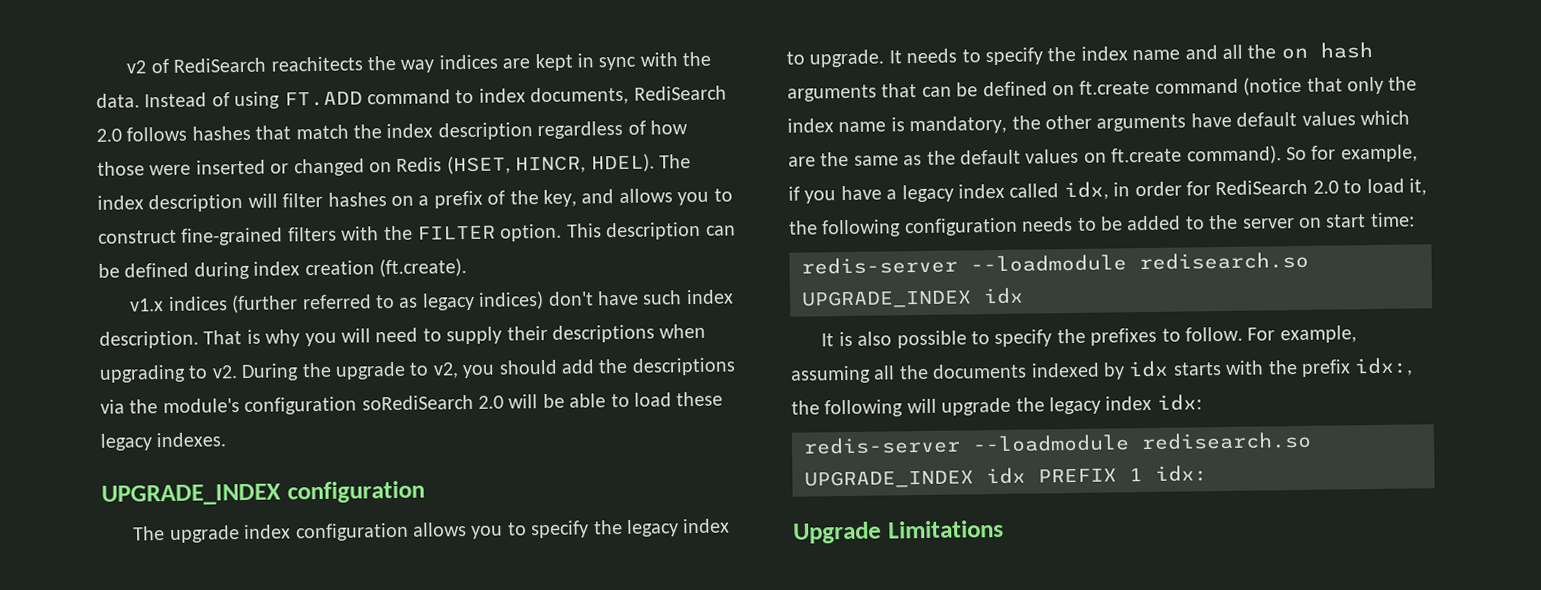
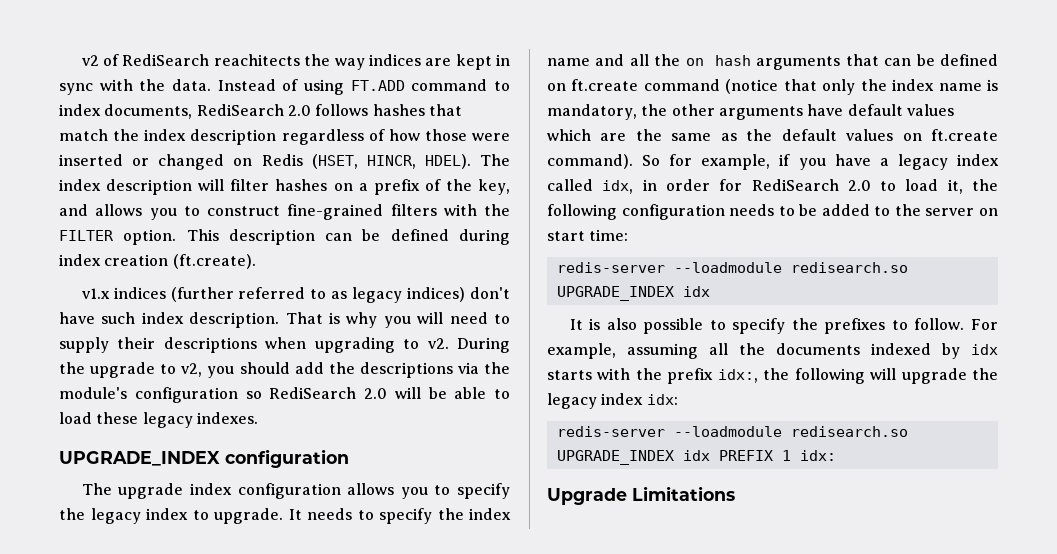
- During the upgrade to v2, you should add the descriptions via the module's configuration soRediSearch 2.0 will be able to load these legacy indexes.
+ During the upgrade to v2, you should add the descriptions via the module's configuration so RediSearch 2.0 will be able to load these legacy indexes.

